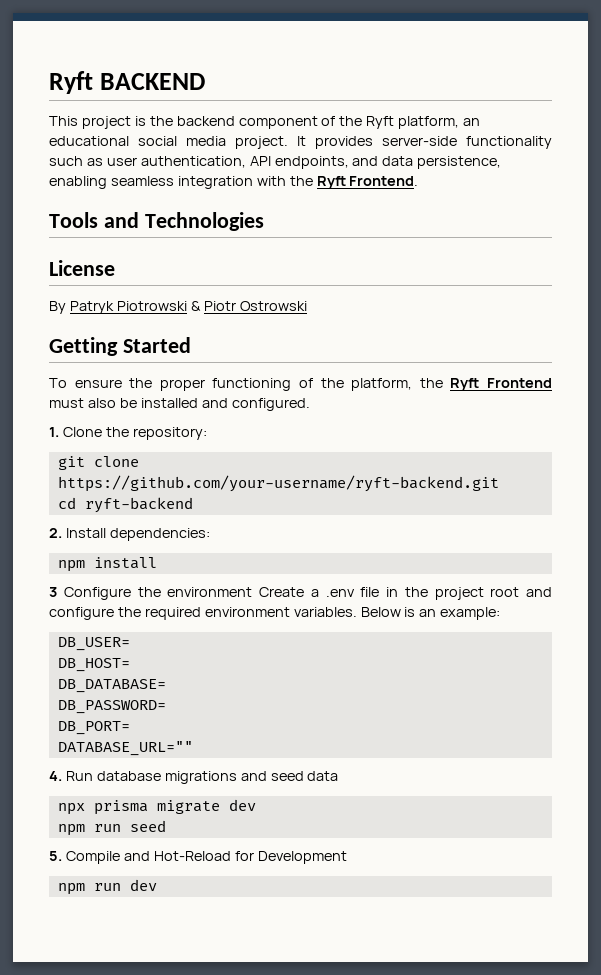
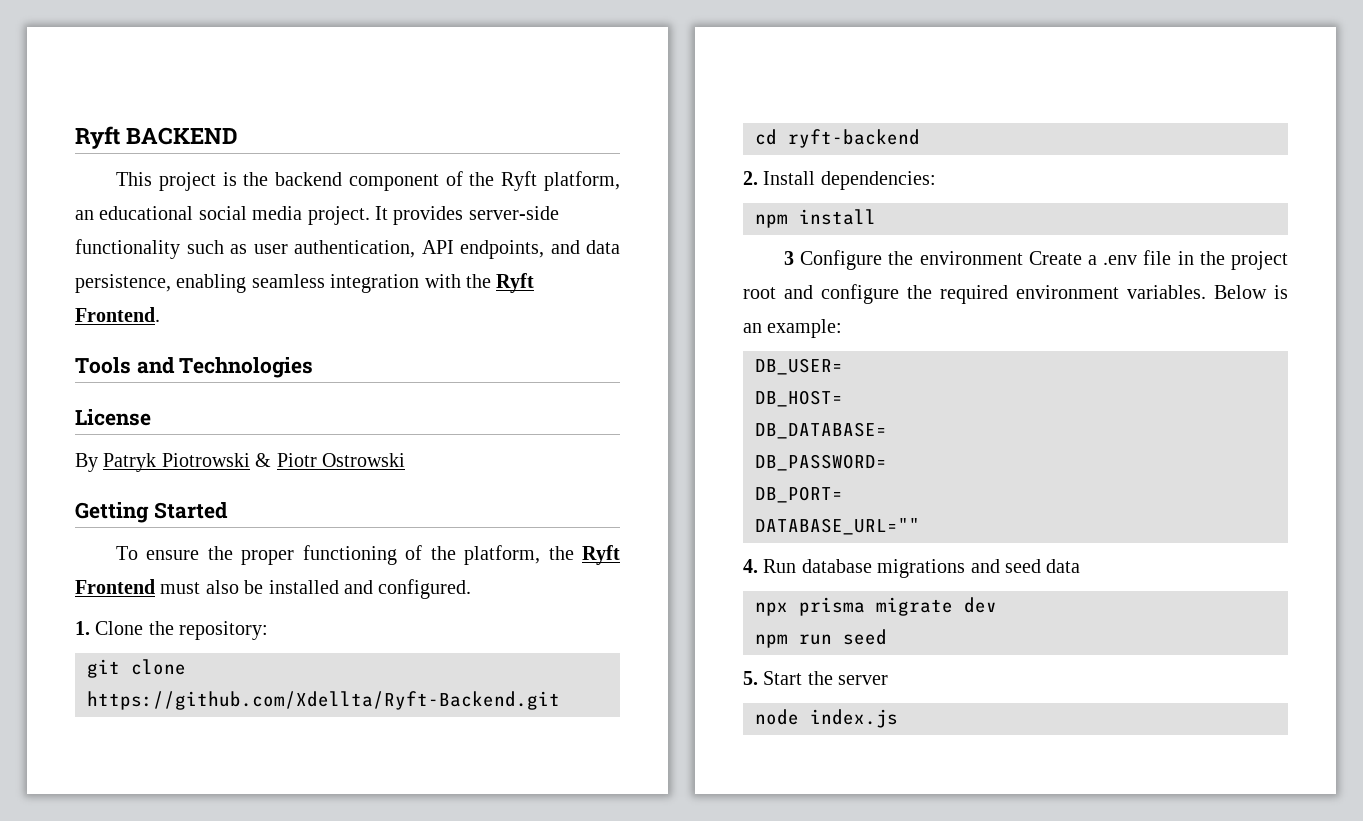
- git clone https://github.com/your-username/ryft-backend.git
+ git clone https://github.com/Xdellta/Ryft-Backend.git
- 5. Compile and Hot-Reload for Development
- npm run dev
+ 5. Start the server
+ node index.js

